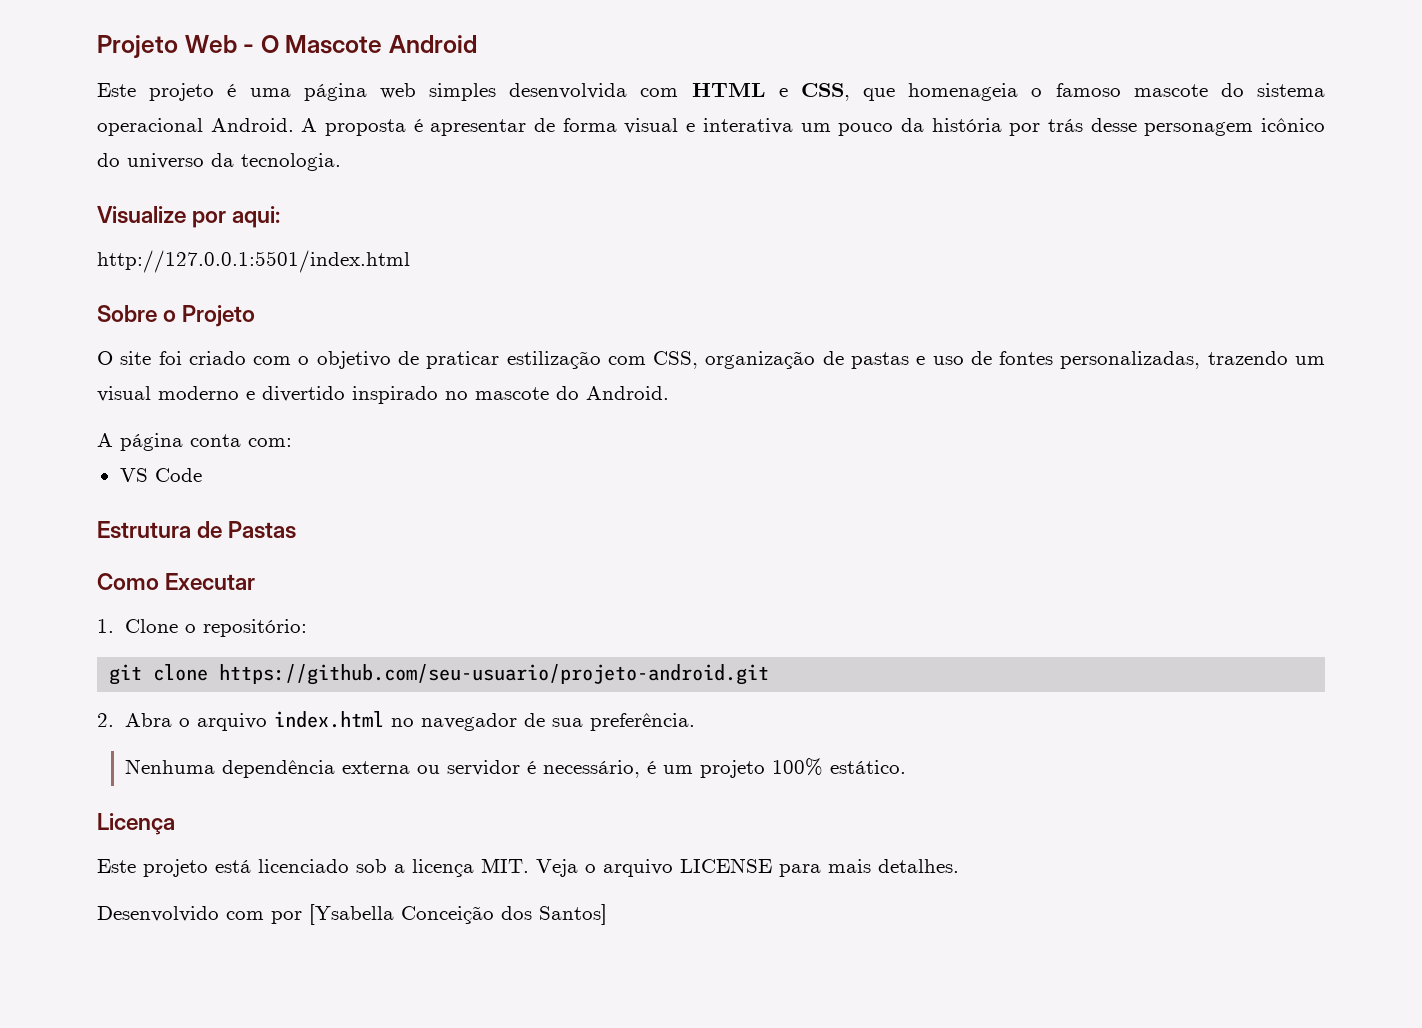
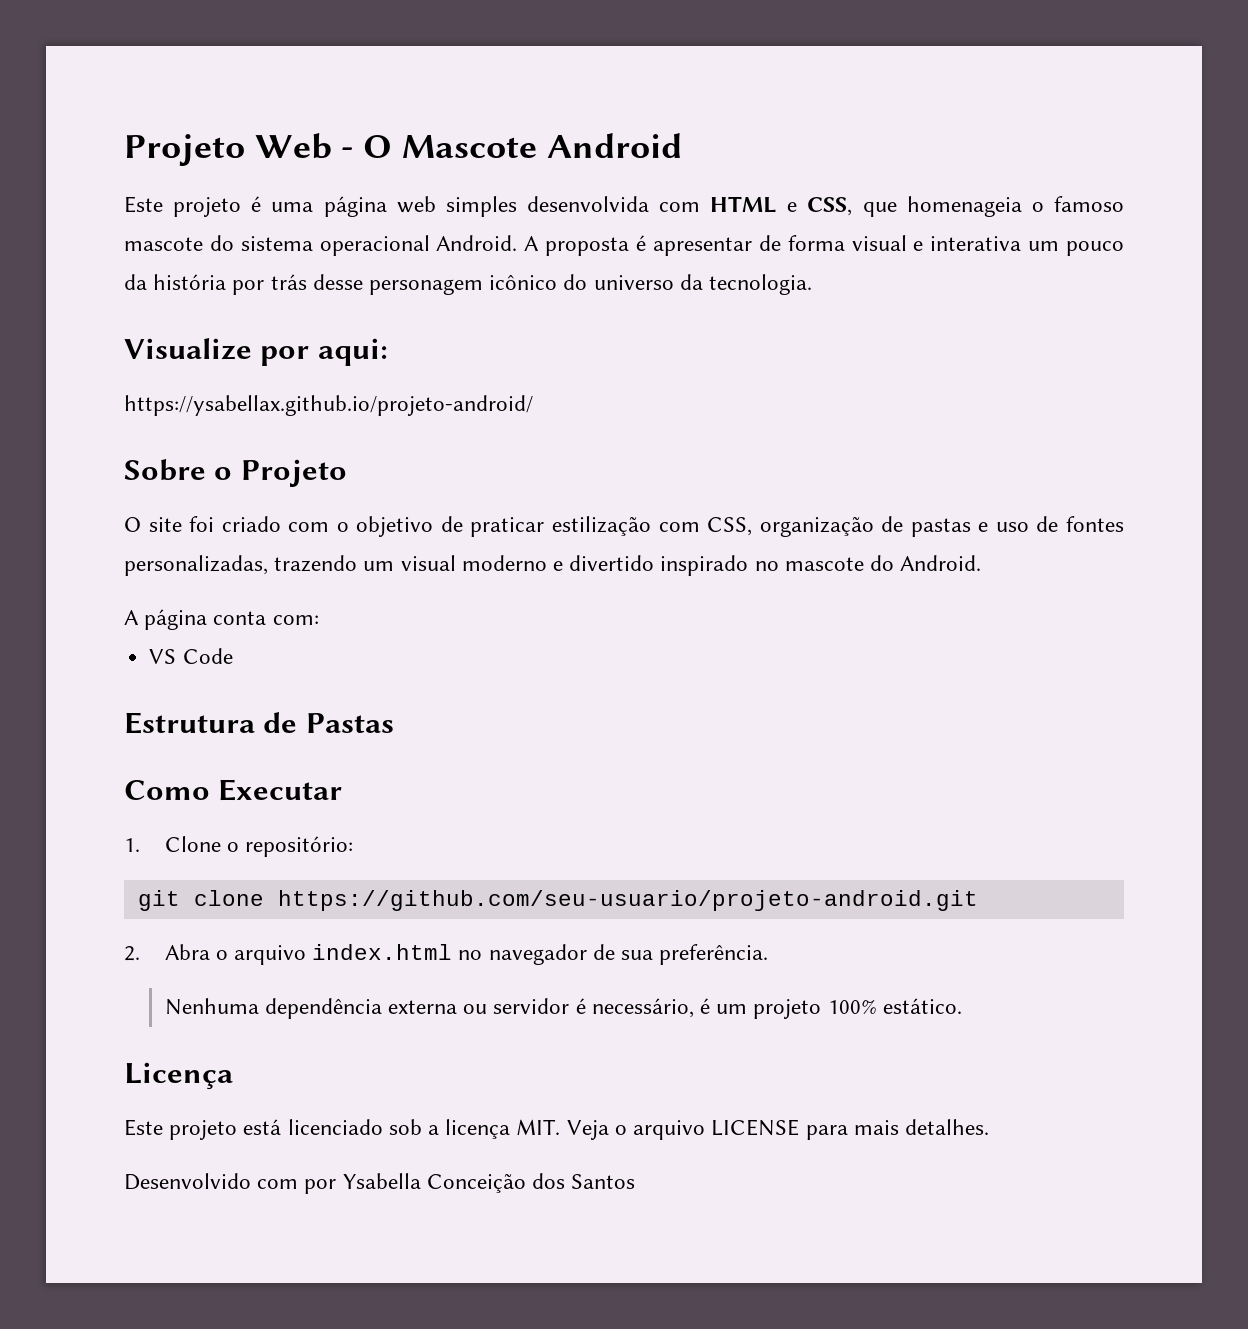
- http://127.0.0.1:5501/index.html
+ https://ysabellax.github.io/projeto-android/
- Desenvolvido com por [Ysabella Conceição dos Santos]
+ Desenvolvido com por Ysabella Conceição dos Santos

